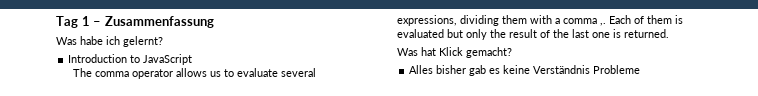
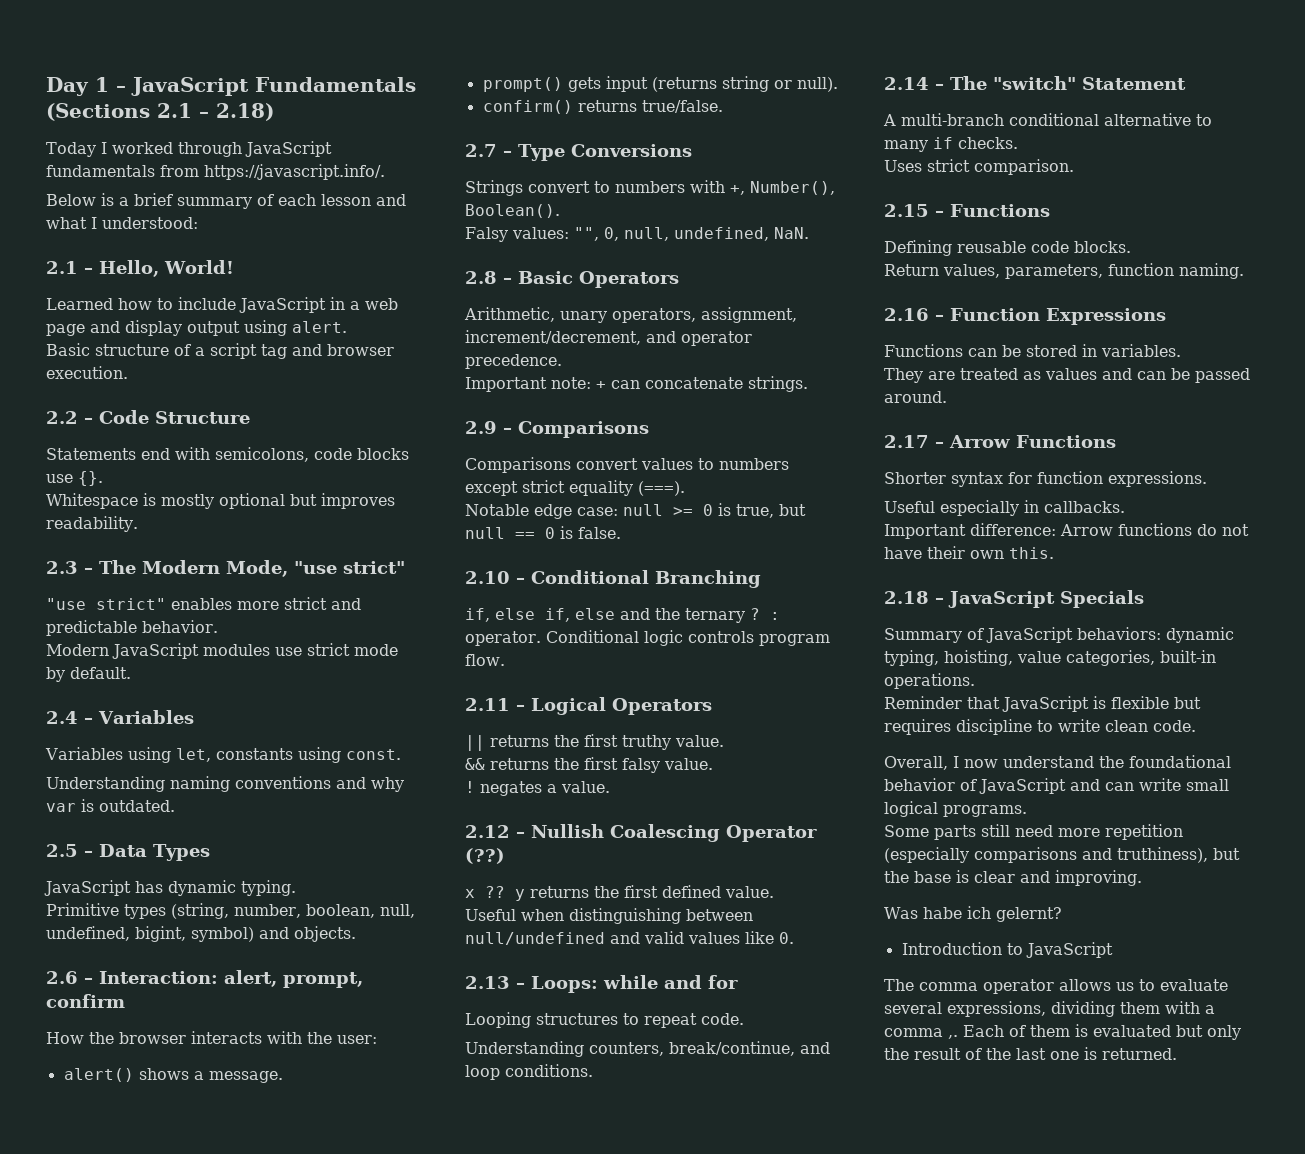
- Tag 1 – Zusammenfassung
+ Day 1 – JavaScript Fundamentals (Sections 2.1 – 2.18)
+ Today I worked through JavaScript fundamentals from https://javascript.info/.
+ Below is a brief summary of each lesson and what I understood:
+ 2.1 – Hello, World!
+ Learned how to include JavaScript in a web page and display output using alert.
+ Basic structure of a script tag and browser execution.
+ 2.2 – Code Structure
+ Statements end with semicolons, code blocks use {}.
+ Whitespace is mostly optional but improves readability.
+ 2.3 – The Modern Mode, "use strict"
+ "use strict" enables more strict and predictable behavior.
+ Modern JavaScript modules use strict mode by default.
+ 2.4 – Variables
+ Variables using let, constants using const.
+ Understanding naming conventions and why var is outdated.
+ 2.5 – Data Types
+ JavaScript has dynamic typing.
+ Primitive types (string, number, boolean, null, undefined, bigint, symbol) and objects.
+ 2.6 – Interaction: alert, prompt, confirm
+ How the browser interacts with the user:
+ alert() shows a message.
+ prompt() gets input (returns string or null).
+ confirm() returns true/false.
+ 2.7 – Type Conversions
+ Strings convert to numbers with +, Number(), Boolean().
+ Falsy values: "", 0, null, undefined, NaN.
+ 2.8 – Basic Operators
+ Arithmetic, unary operators, assignment, increment/decrement, and operator precedence.
+ Important note: + can concatenate strings.
+ 2.9 – Comparisons
+ Comparisons convert values to numbers except strict equality (===).
+ Notable edge case: null >= 0 is true, but null == 0 is false.
+ 2.10 – Conditional Branching
+ if, else if, else and the ternary ? : operator. Conditional logic controls program flow.
+ 2.11 – Logical Operators
+ || returns the first truthy value.
+ && returns the first falsy value.
+ ! negates a value.
+ 2.12 – Nullish Coalescing Operator (??)
+ x ?? y returns the first defined value.
+ Useful when distinguishing between null/undefined and valid values like 0.
+ 2.13 – Loops: while and for
+ Looping structures to repeat code.
+ Understanding counters, break/continue, and loop conditions.
+ 2.14 – The "switch" Statement
+ A multi-branch conditional alternative to many if checks.
+ Uses strict comparison.
+ 2.15 – Functions
+ Defining reusable code blocks.
+ Return values, parameters, function naming.
+ 2.16 – Function Expressions
+ Functions can be stored in variables.
+ They are treated as values and can be passed around.
+ 2.17 – Arrow Functions
+ Shorter syntax for function expressions.
+ Useful especially in callbacks.
+ Important difference: Arrow functions do not have their own this.
+ 2.18 – JavaScript Specials
+ Summary of JavaScript behaviors: dynamic typing, hoisting, value categories, built-in operations.
+ Reminder that JavaScript is flexible but requires discipline to write clean code.
+ Overall, I now understand the foundational behavior of JavaScript and can write small logical programs.
+ Some parts still need more repetition (especially comparisons and truthiness), but the base is clear and improving.
- Was hat Klick gemacht?
- Alles bisher gab es keine Verständnis Probleme

